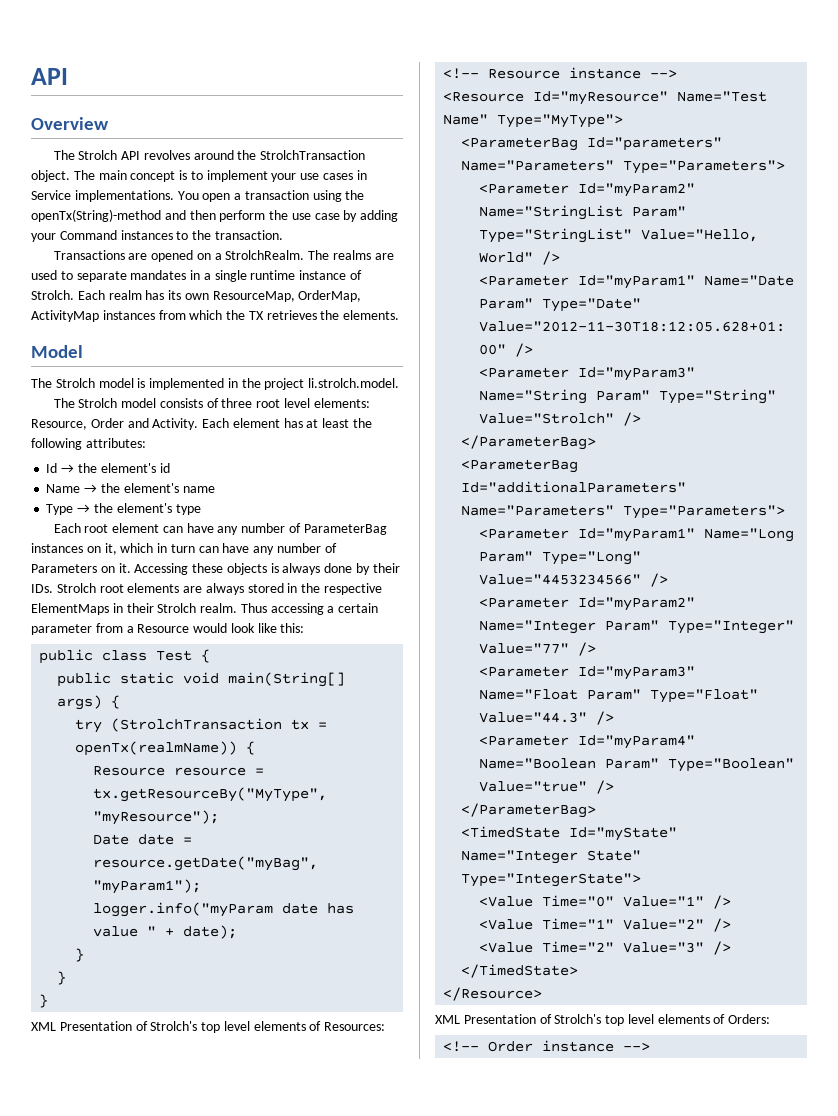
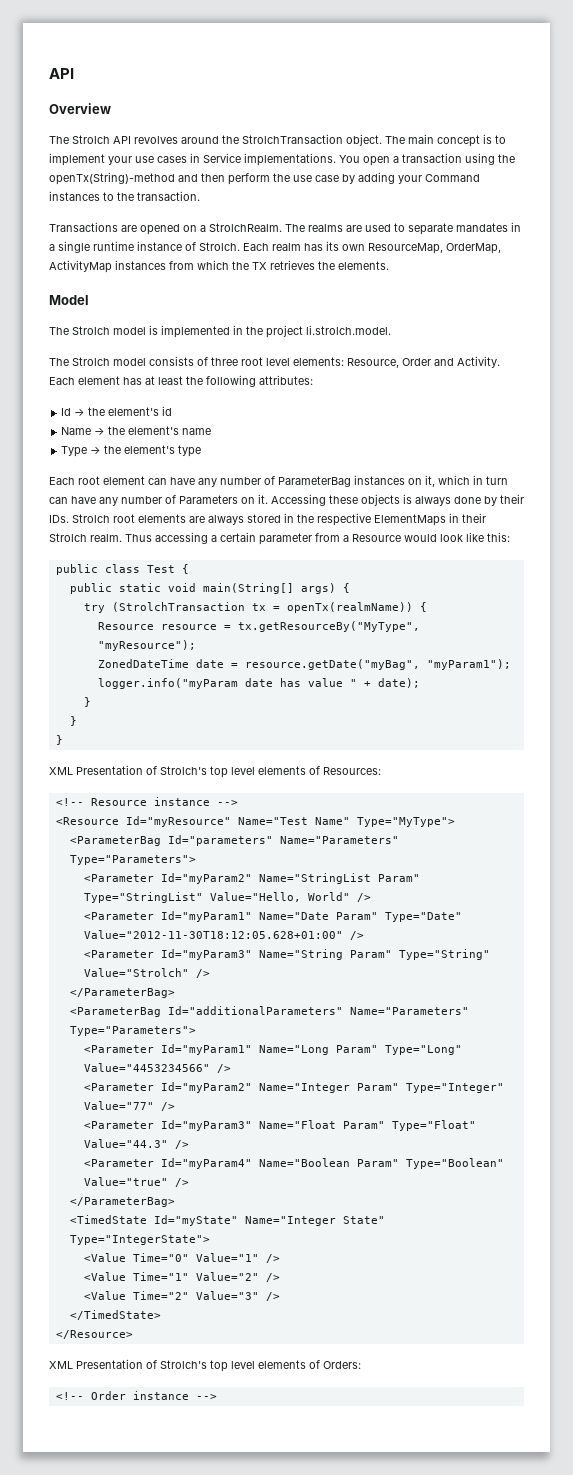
- Date date = resource.getDate("myBag", "myParam1");
+ ZonedDateTime date = resource.getDate("myBag", "myParam1");

